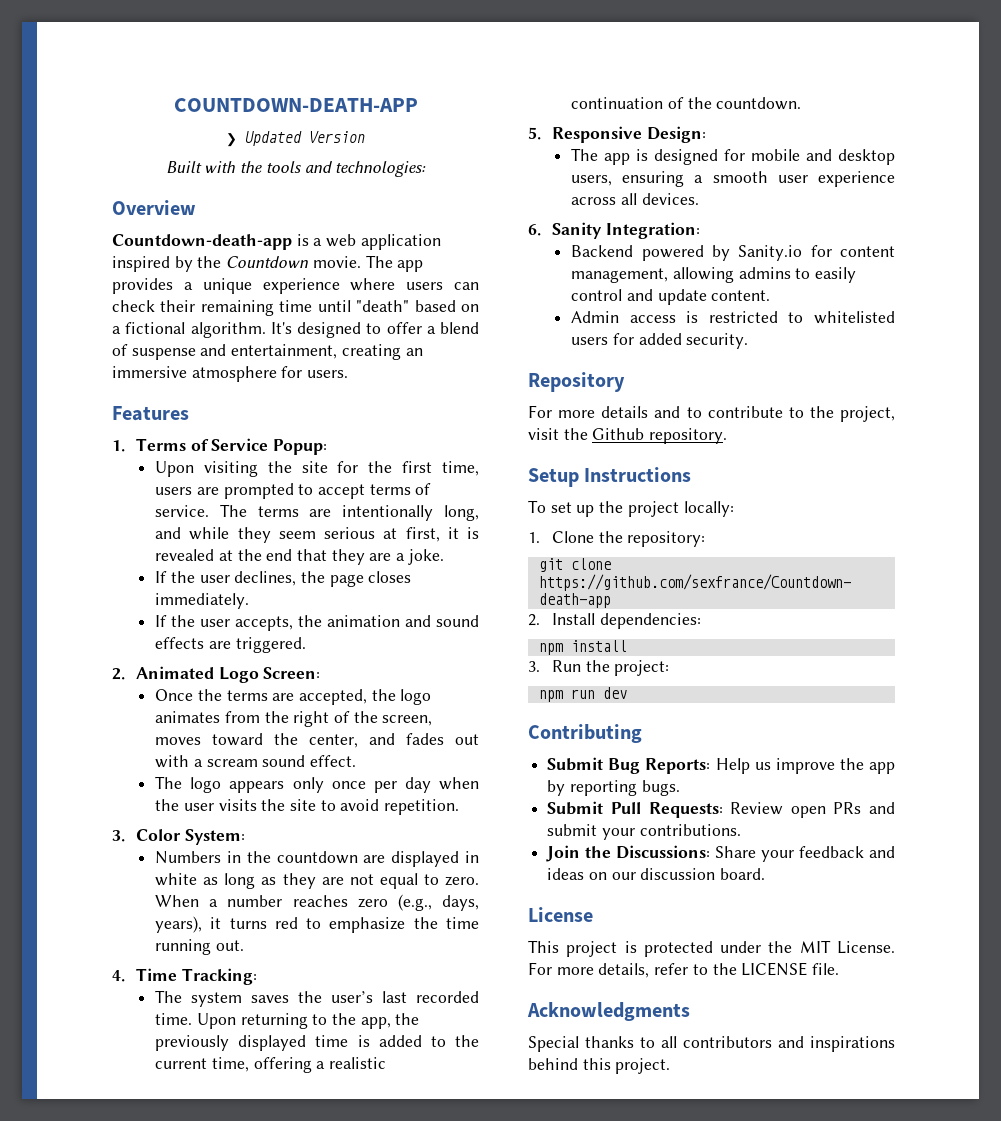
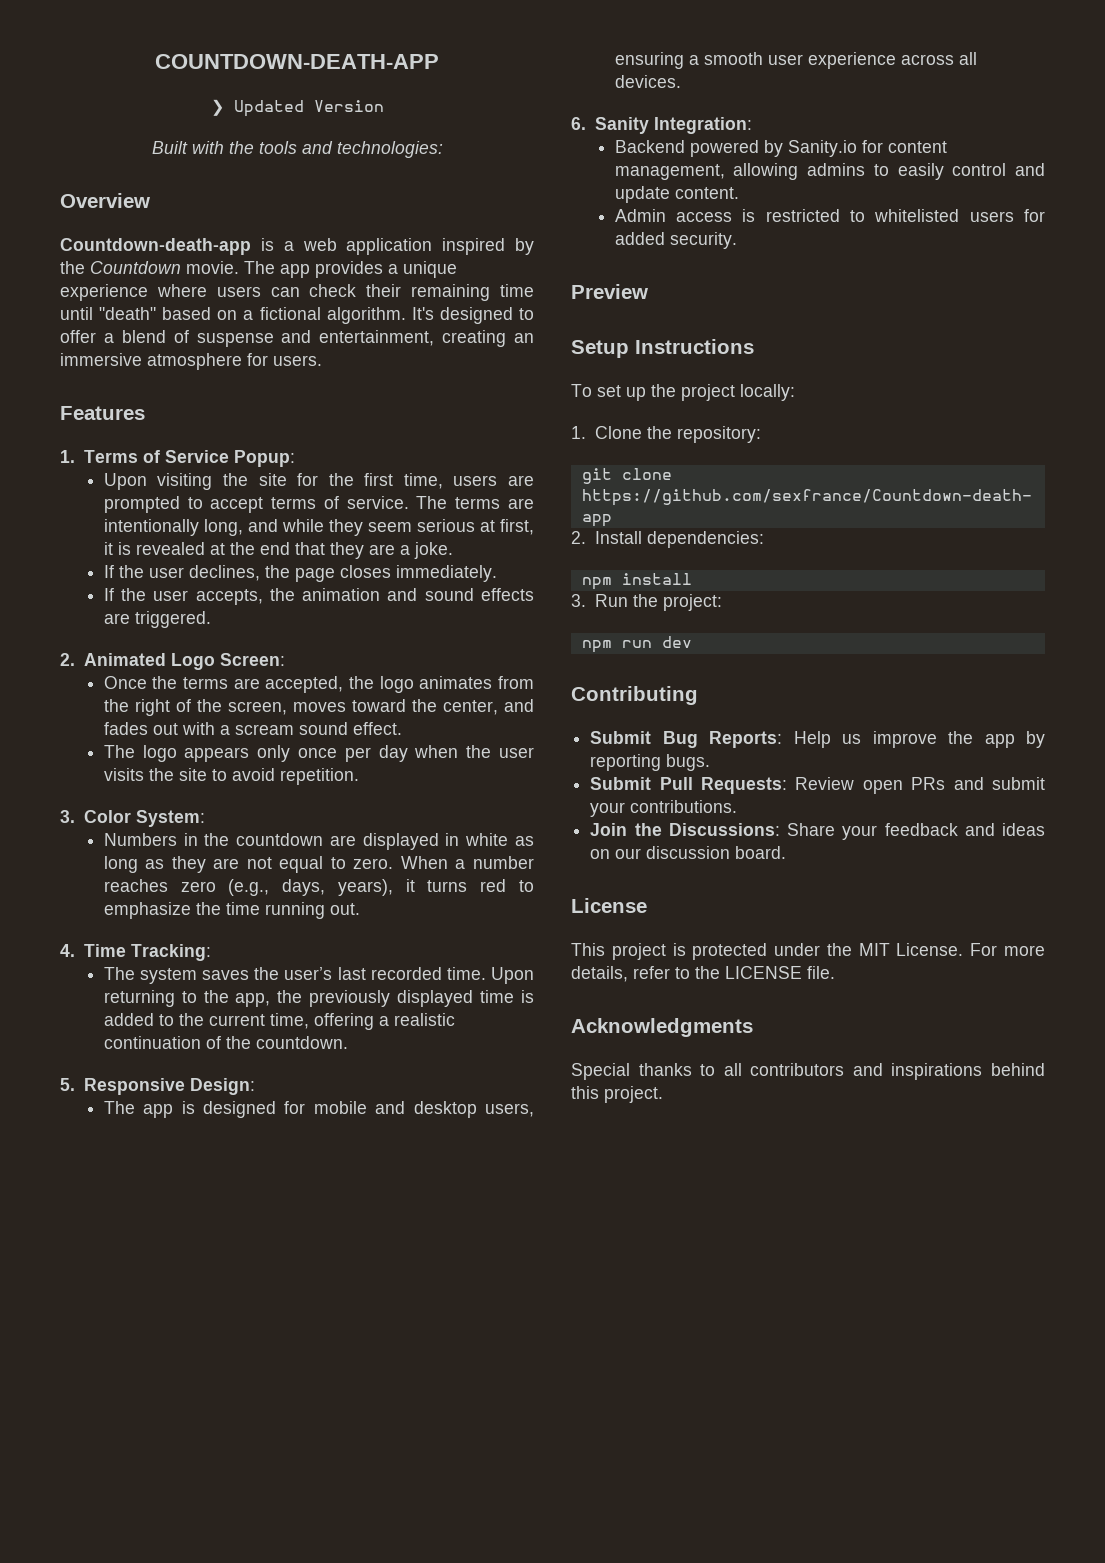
- Repository
- For more details and to contribute to the project, visit the Github repository.
+ Preview

